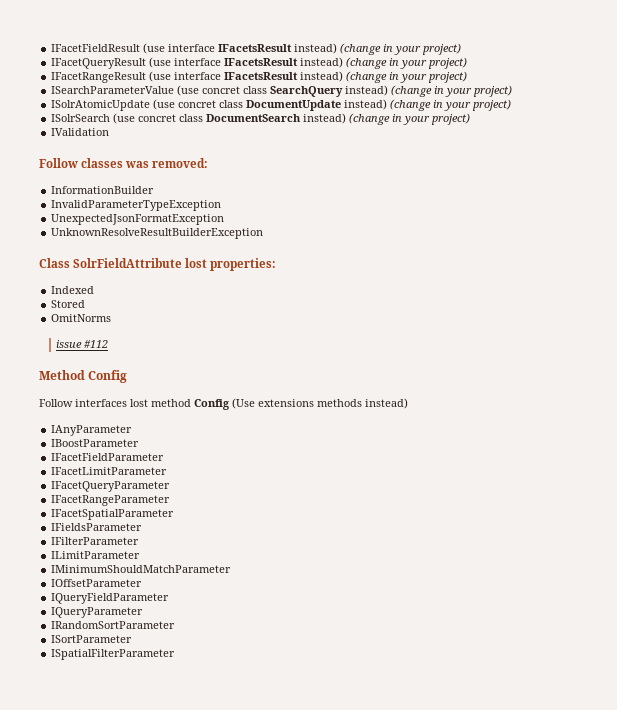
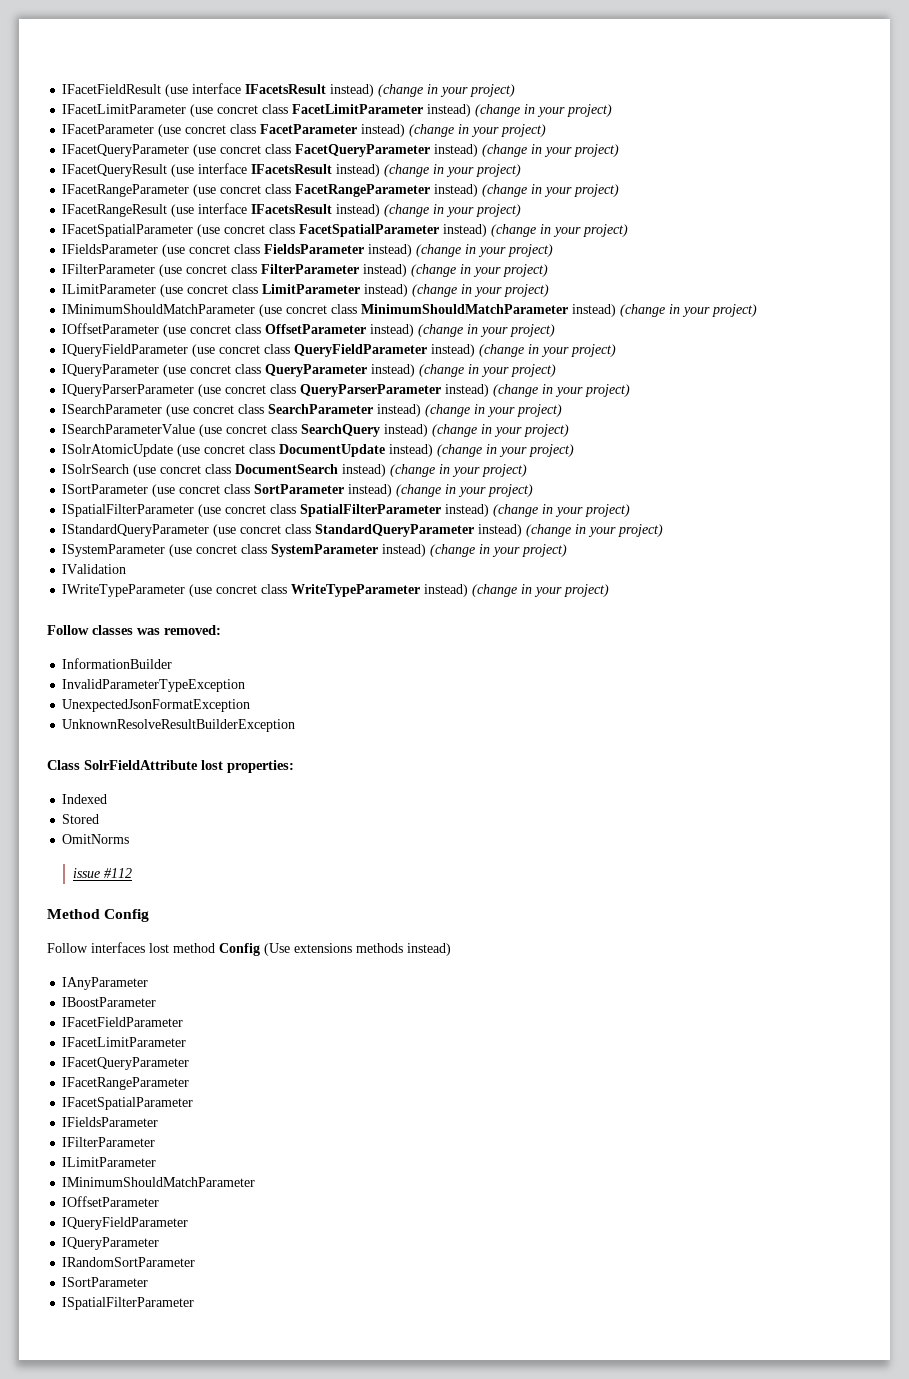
+ IFacetLimitParameter (use concret class FacetLimitParameter instead) (change in your project)
+ IFacetParameter (use concret class FacetParameter instead) (change in your project)
+ IFacetQueryParameter (use concret class FacetQueryParameter instead) (change in your project)
+ IFacetRangeParameter (use concret class FacetRangeParameter instead) (change in your project)
+ IFacetSpatialParameter (use concret class FacetSpatialParameter instead) (change in your project)
+ IFieldsParameter (use concret class FieldsParameter instead) (change in your project)
+ IFilterParameter (use concret class FilterParameter instead) (change in your project)
+ ILimitParameter (use concret class LimitParameter instead) (change in your project)
+ IMinimumShouldMatchParameter (use concret class MinimumShouldMatchParameter instead) (change in your project)
+ IOffsetParameter (use concret class OffsetParameter instead) (change in your project)
+ IQueryFieldParameter (use concret class QueryFieldParameter instead) (change in your project)
+ IQueryParameter (use concret class QueryParameter instead) (change in your project)
+ IQueryParserParameter (use concret class QueryParserParameter instead) (change in your project)
+ ISearchParameter (use concret class SearchParameter instead) (change in your project)
+ ISortParameter (use concret class SortParameter instead) (change in your project)
+ ISpatialFilterParameter (use concret class SpatialFilterParameter instead) (change in your project)
+ IStandardQueryParameter (use concret class StandardQueryParameter instead) (change in your project)
+ ISystemParameter (use concret class SystemParameter instead) (change in your project)
  IValidation
+ IWriteTypeParameter (use concret class WriteTypeParameter instead) (change in your project)

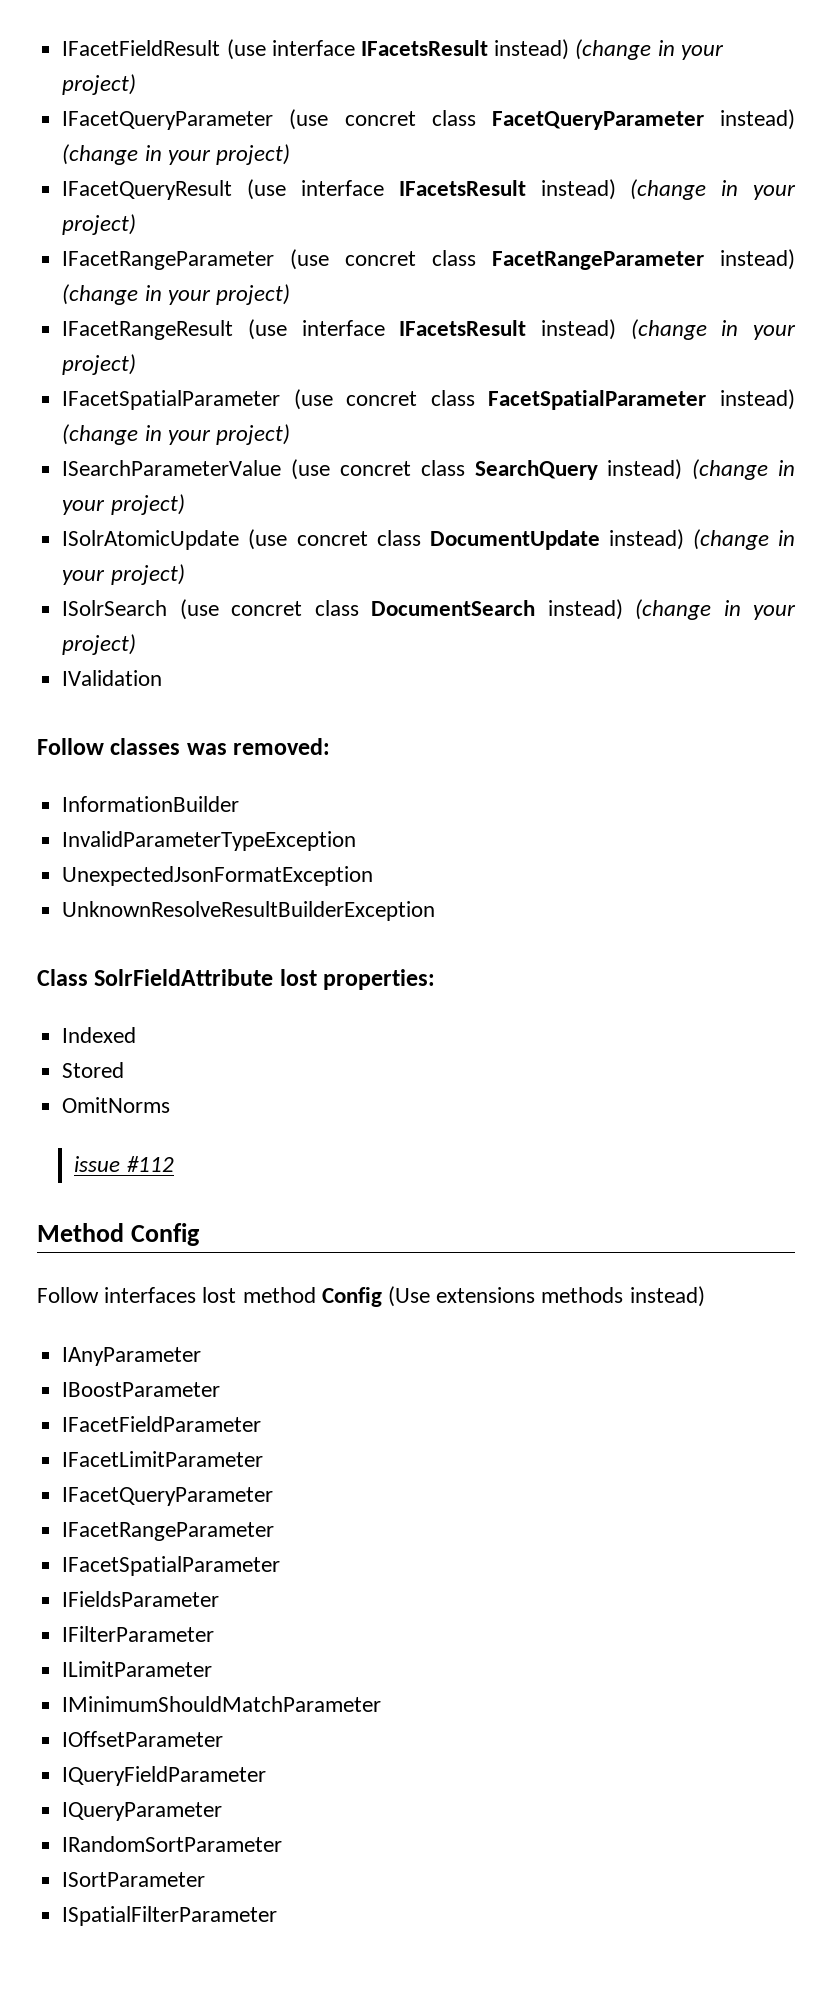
- IFacetLimitParameter (use concret class FacetLimitParameter instead) (change in your project)
- IFacetParameter (use concret class FacetParameter instead) (change in your project)
- IFieldsParameter (use concret class FieldsParameter instead) (change in your project)
- IFilterParameter (use concret class FilterParameter instead) (change in your project)
- ILimitParameter (use concret class LimitParameter instead) (change in your project)
- IMinimumShouldMatchParameter (use concret class MinimumShouldMatchParameter instead) (change in your project)
- IOffsetParameter (use concret class OffsetParameter instead) (change in your project)
- IQueryFieldParameter (use concret class QueryFieldParameter instead) (change in your project)
- IQueryParameter (use concret class QueryParameter instead) (change in your project)
- IQueryParserParameter (use concret class QueryParserParameter instead) (change in your project)
- ISearchParameter (use concret class SearchParameter instead) (change in your project)
- ISortParameter (use concret class SortParameter instead) (change in your project)
- ISpatialFilterParameter (use concret class SpatialFilterParameter instead) (change in your project)
- IStandardQueryParameter (use concret class StandardQueryParameter instead) (change in your project)
- ISystemParameter (use concret class SystemParameter instead) (change in your project)
  IValidation
- IWriteTypeParameter (use concret class WriteTypeParameter instead) (change in your project)

